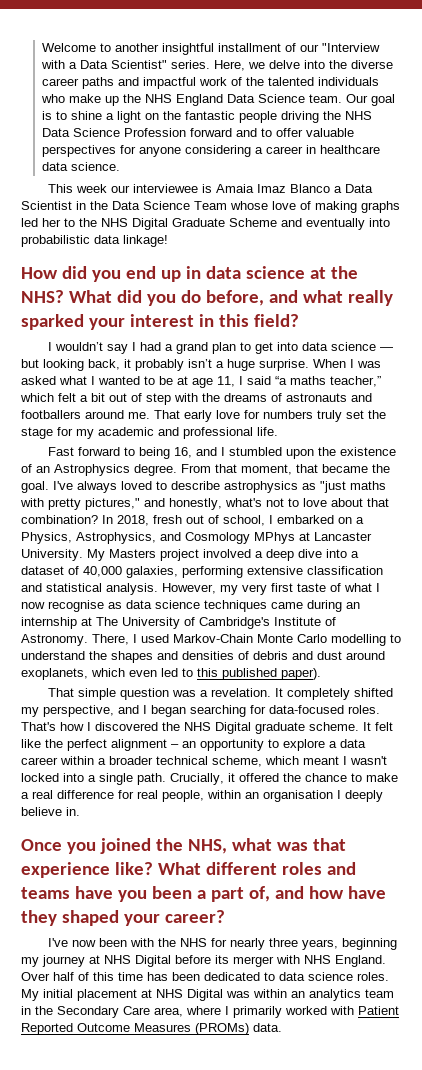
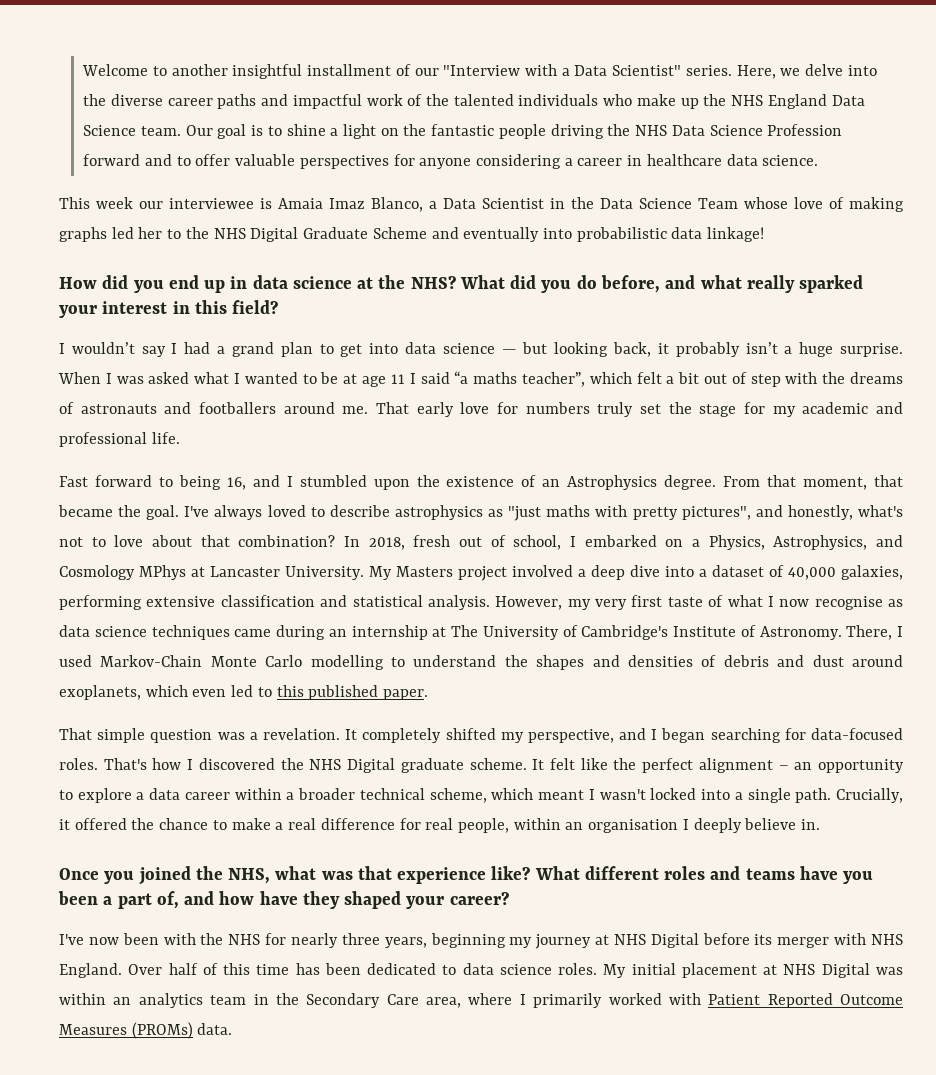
- This week our interviewee is Amaia Imaz Blanco a Data Scientist in the Data Science Team whose love of making graphs led her to the NHS Digital Graduate Scheme and eventually into probabilistic data linkage!
+ This week our interviewee is Amaia Imaz Blanco, a Data Scientist in the Data Science Team whose love of making graphs led her to the NHS Digital Graduate Scheme and eventually into probabilistic data linkage!
- When I was asked what I wanted to be at age 11, I said “a maths teacher,” which felt a bit out of step with the dreams of astronauts and footballers around me.
+ When I was asked what I wanted to be at age 11 I said “a maths teacher”, which felt a bit out of step with the dreams of astronauts and footballers around me.
- I've always loved to describe astrophysics as "just maths with pretty pictures," and honestly, what's not to love about that combination?
+ I've always loved to describe astrophysics as "just maths with pretty pictures", and honestly, what's not to love about that combination?
- There, I used Markov-Chain Monte Carlo modelling to understand the shapes and densities of debris and dust around exoplanets, which even led to this published paper).
+ There, I used Markov-Chain Monte Carlo modelling to understand the shapes and densities of debris and dust around exoplanets, which even led to this published paper.

